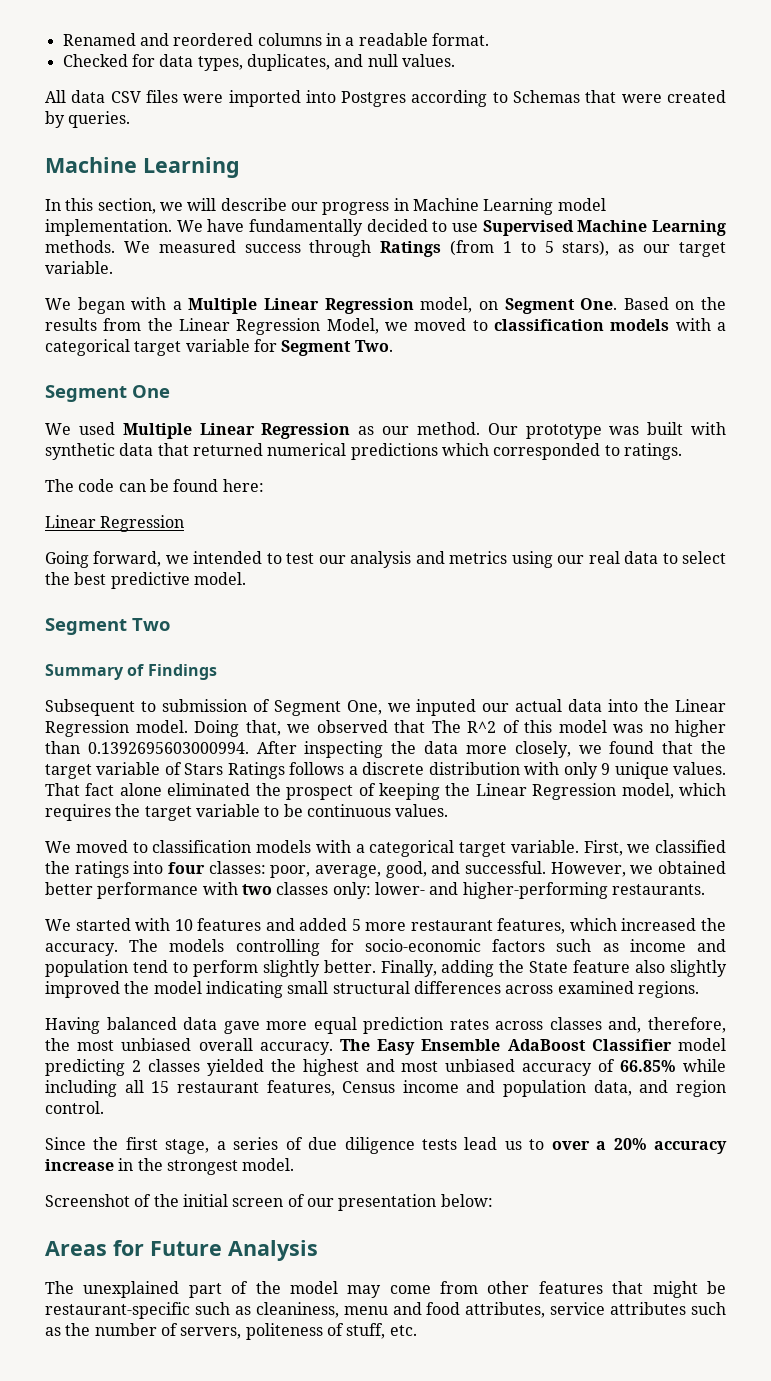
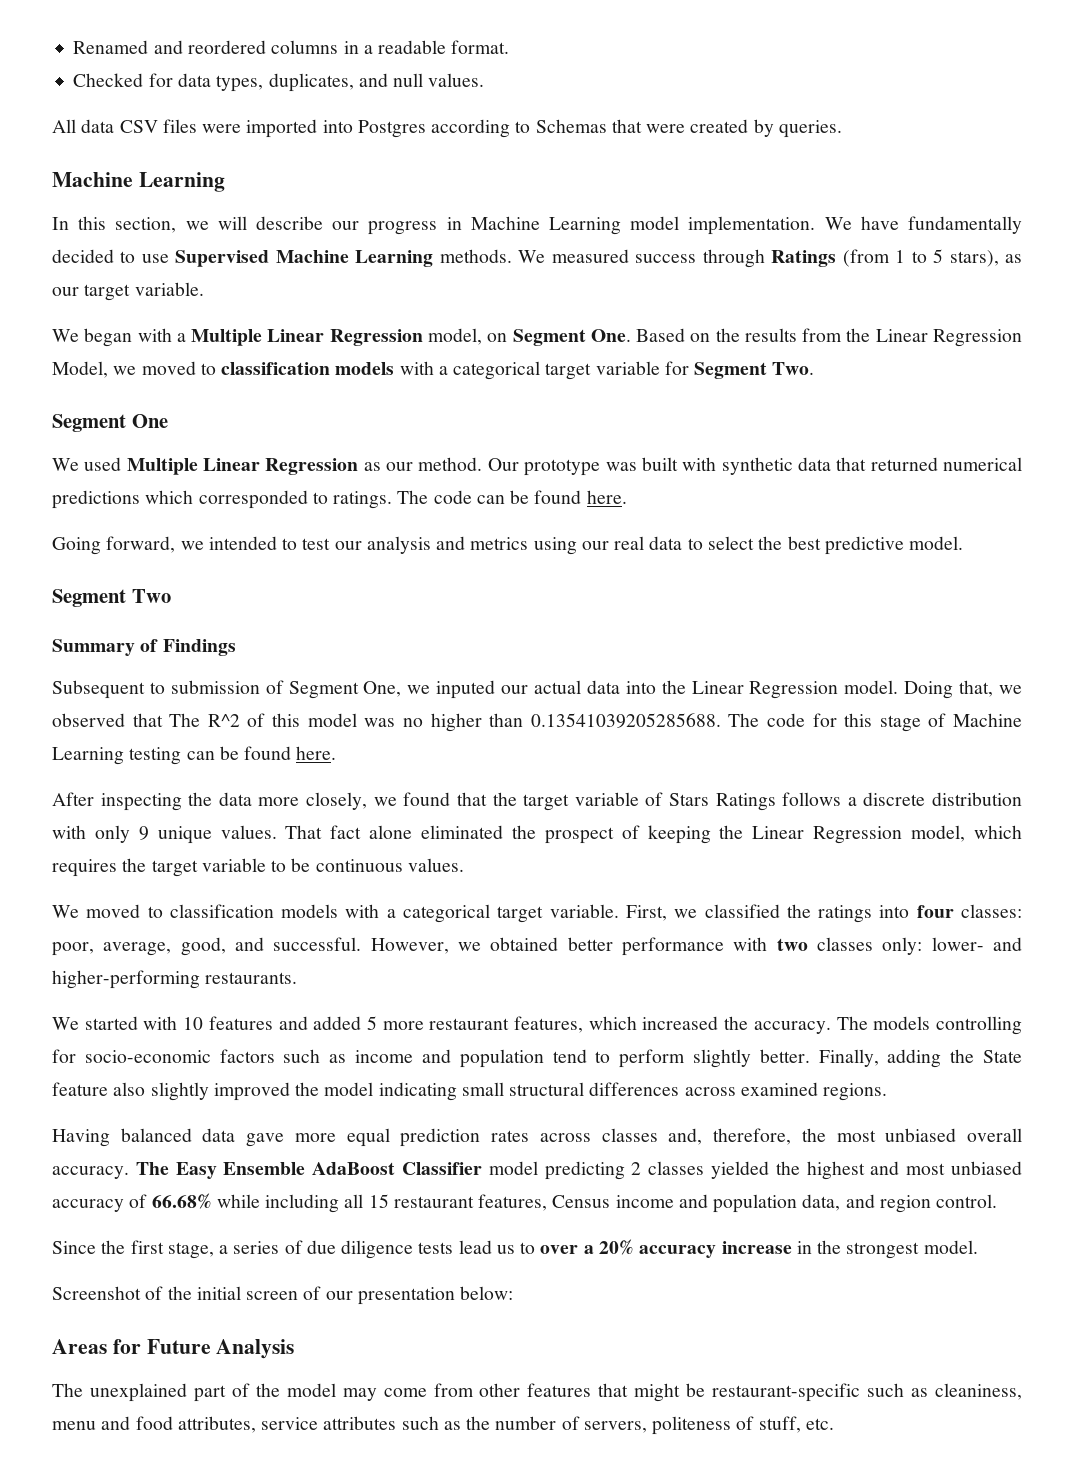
- Our prototype was built with synthetic data that returned numerical predictions which corresponded to ratings.
- The code can be found here:
- Linear Regression
+ Our prototype was built with synthetic data that returned numerical predictions which corresponded to ratings. The code can be found here.
- Doing that, we observed that The R^2 of this model was no higher than 0.1392695603000994. After inspecting the data more closely, we found that the target variable of Stars Ratings follows a discrete distribution with only 9 unique values.
+ Doing that, we observed that The R^2 of this model was no higher than 0.13541039205285688. The code for this stage of Machine Learning testing can be found here.
+ After inspecting the data more closely, we found that the target variable of Stars Ratings follows a discrete distribution with only 9 unique values.
- The Easy Ensemble AdaBoost Classifier model predicting 2 classes yielded the highest and most unbiased accuracy of 66.85% while including all 15 restaurant features, Census income and population data, and region control.
+ The Easy Ensemble AdaBoost Classifier model predicting 2 classes yielded the highest and most unbiased accuracy of 66.68% while including all 15 restaurant features, Census income and population data, and region control.

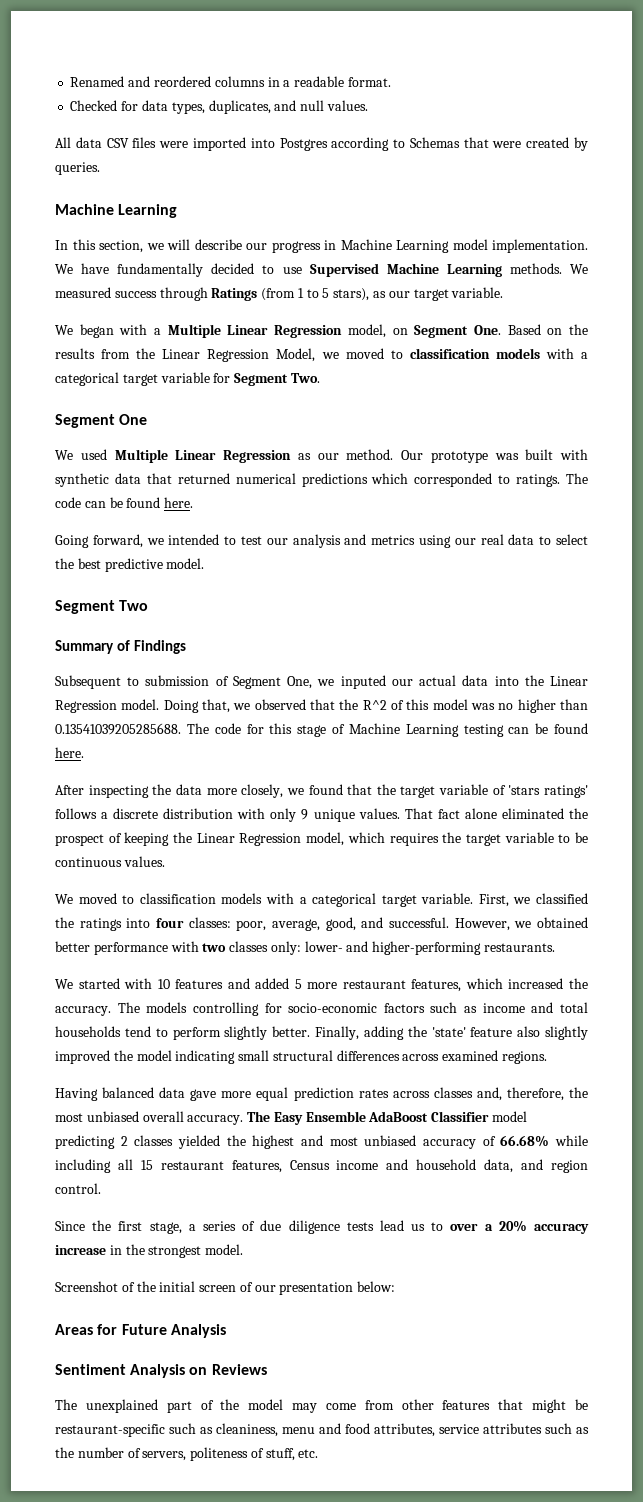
- Doing that, we observed that The R^2 of this model was no higher than 0.13541039205285688. The code for this stage of Machine Learning testing can be found here.
+ Doing that, we observed that the R^2 of this model was no higher than 0.13541039205285688. The code for this stage of Machine Learning testing can be found here.
- After inspecting the data more closely, we found that the target variable of Stars Ratings follows a discrete distribution with only 9 unique values.
+ After inspecting the data more closely, we found that the target variable of 'stars ratings' follows a discrete distribution with only 9 unique values.
- The models controlling for socio-economic factors such as income and population tend to perform slightly better.
+ The models controlling for socio-economic factors such as income and total households tend to perform slightly better.
- Finally, adding the State feature also slightly improved the model indicating small structural differences across examined regions.
+ Finally, adding the 'state' feature also slightly improved the model indicating small structural differences across examined regions.
- The Easy Ensemble AdaBoost Classifier model predicting 2 classes yielded the highest and most unbiased accuracy of 66.68% while including all 15 restaurant features, Census income and population data, and region control.
+ The Easy Ensemble AdaBoost Classifier model predicting 2 classes yielded the highest and most unbiased accuracy of 66.68% while including all 15 restaurant features, Census income and household data, and region control.
+ Sentiment Analysis on Reviews

